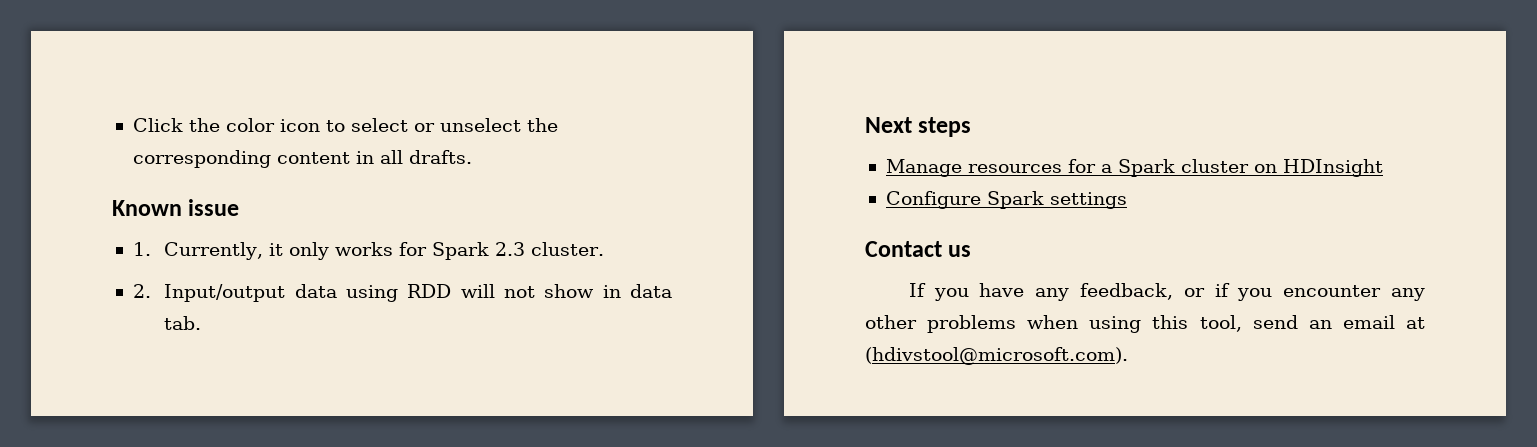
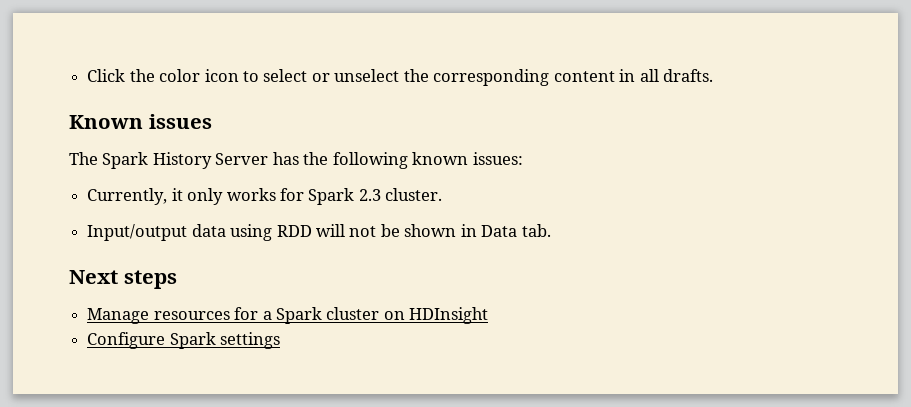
- Known issue
- 1. Currently, it only works for Spark 2.3 cluster.
+ Known issues
+ The Spark History Server has the following known issues:
+ Currently, it only works for Spark 2.3 cluster.
- 2. Input/output data using RDD will not show in data tab.
+ Input/output data using RDD will not be shown in Data tab.
- Contact us
- If you have any feedback, or if you encounter any other problems when using this tool, send an email at (hdivstool@microsoft.com).

